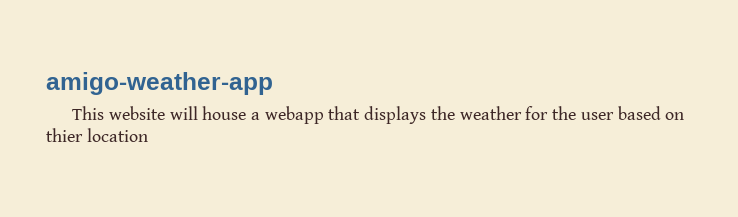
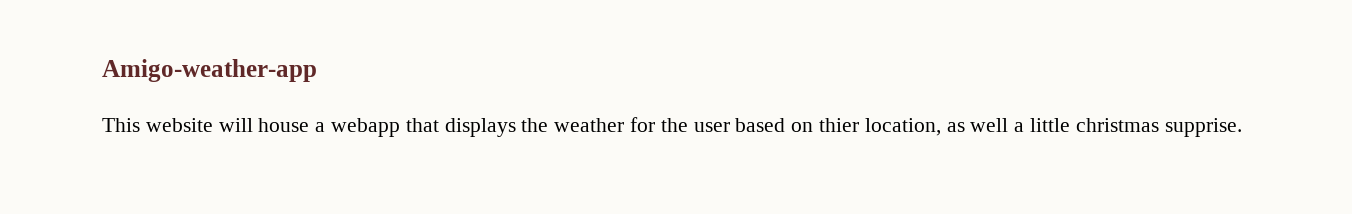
- amigo-weather-app
+ Amigo-weather-app
- This website will house a webapp that displays the weather for the user based on thier location
+ This website will house a webapp that displays the weather for the user based on thier location, as well a little christmas supprise.

